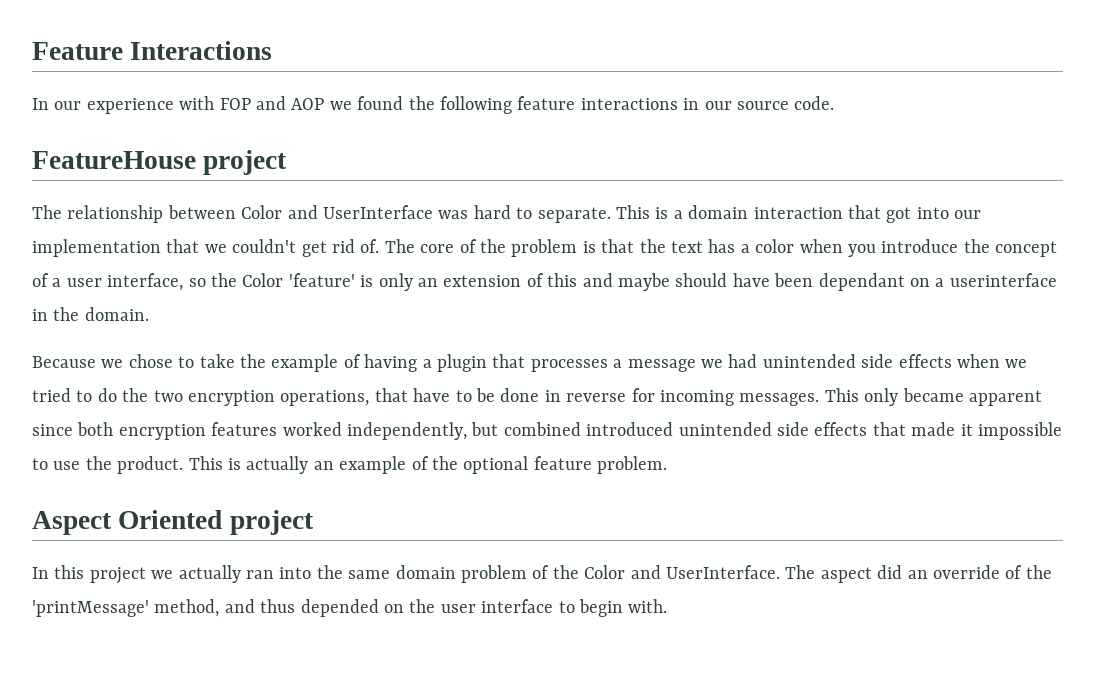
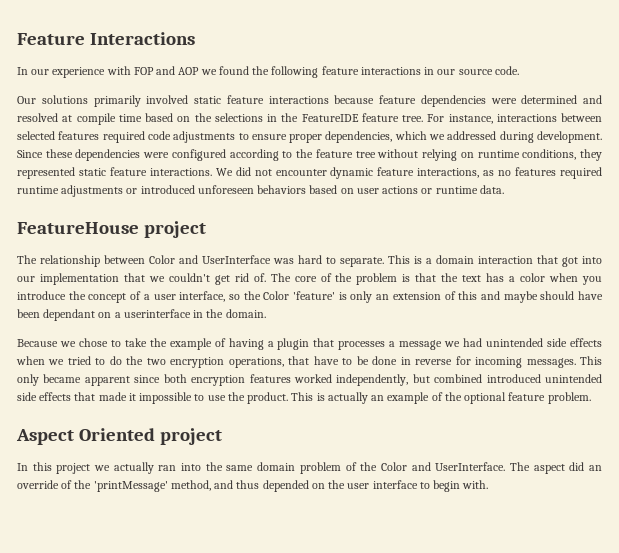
+ Our solutions primarily involved static feature interactions because feature dependencies were determined and resolved at compile time based on the selections in the FeatureIDE feature tree. For instance, interactions between selected features required code adjustments to ensure proper dependencies, which we addressed during development. Since these dependencies were configured according to the feature tree without relying on runtime conditions, they represented static feature interactions. We did not encounter dynamic feature interactions, as no features required runtime adjustments or introduced unforeseen behaviors based on user actions or runtime data.

